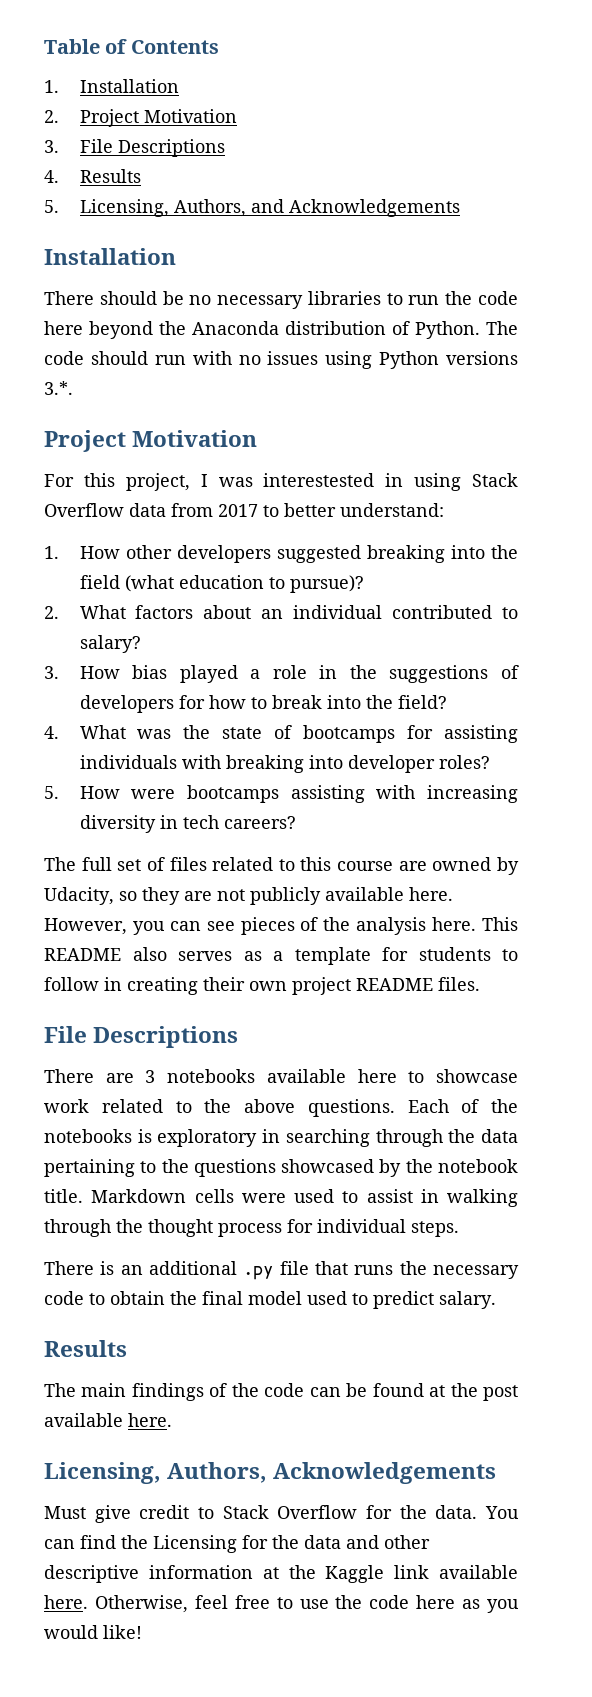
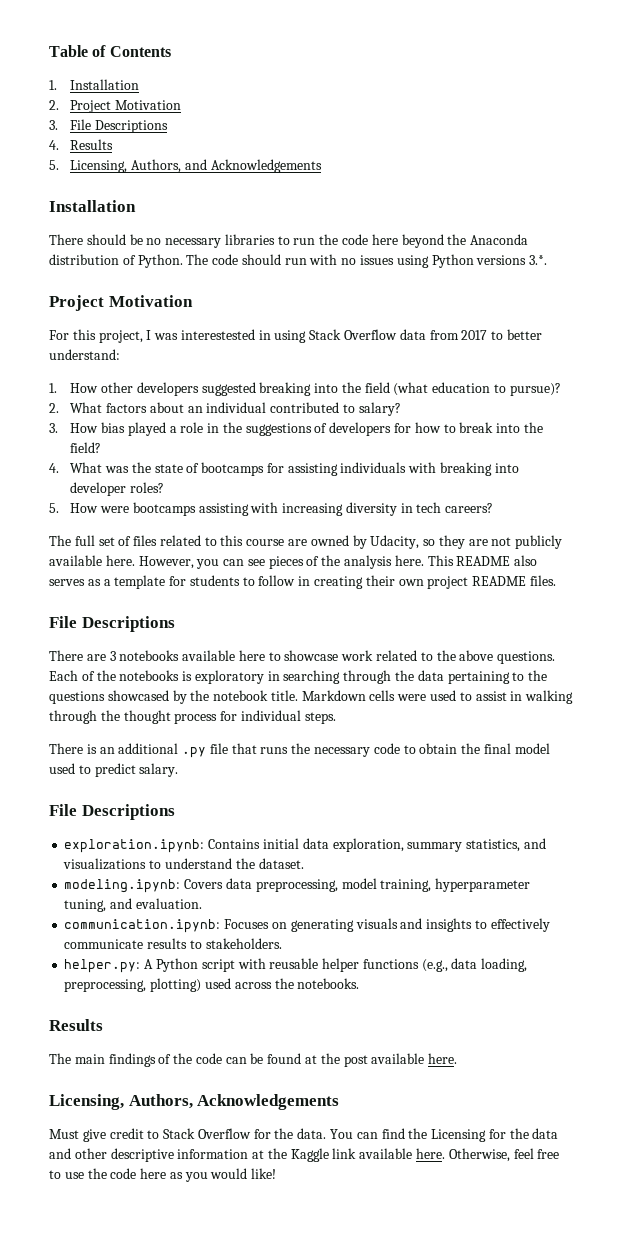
  There is an additional .py file that runs the necessary code to obtain the final model used to predict salary.
+ File Descriptions
+ exploration.ipynb: Contains initial data exploration, summary statistics, and visualizations to understand the dataset.
+ modeling.ipynb: Covers data preprocessing, model training, hyperparameter tuning, and evaluation.
+ communication.ipynb: Focuses on generating visuals and insights to effectively communicate results to stakeholders.
+ helper.py: A Python script with reusable helper functions (e.g., data loading, preprocessing, plotting) used across the notebooks.

